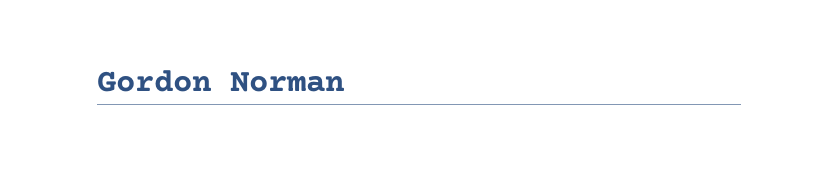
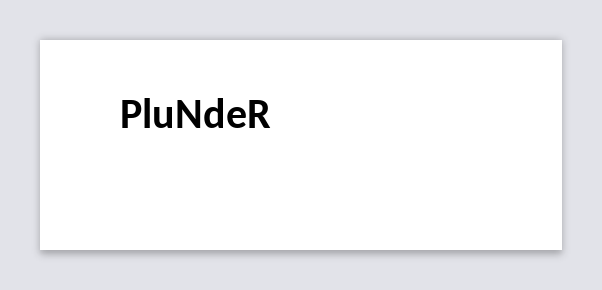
- Gordon Norman
+ PluNdeR

